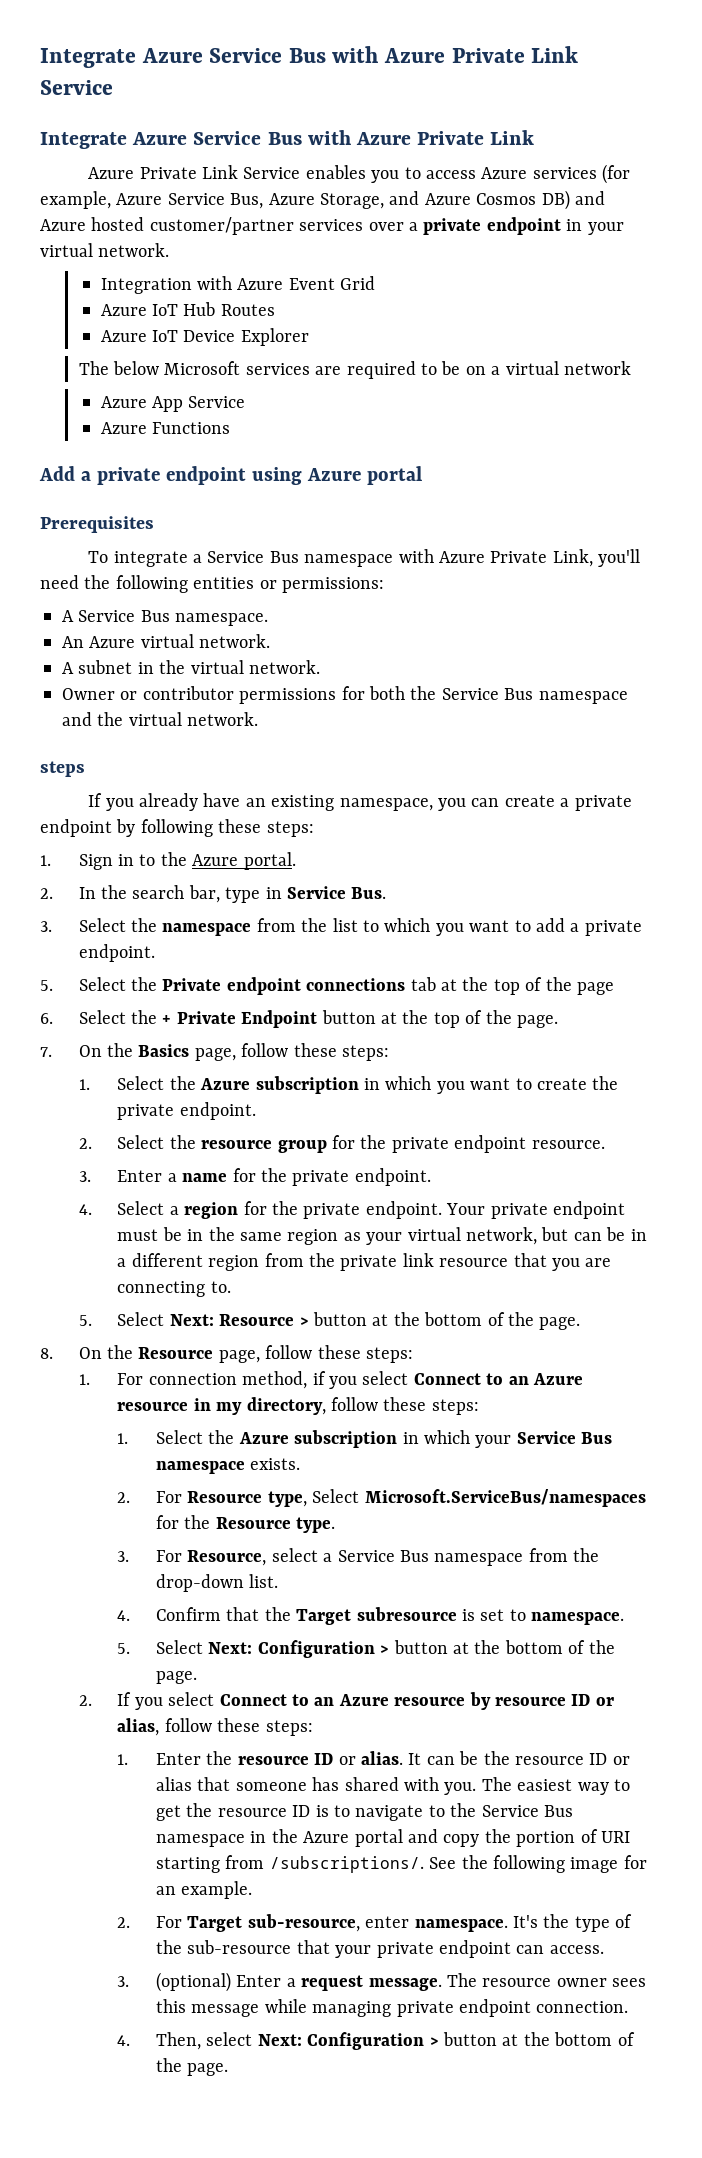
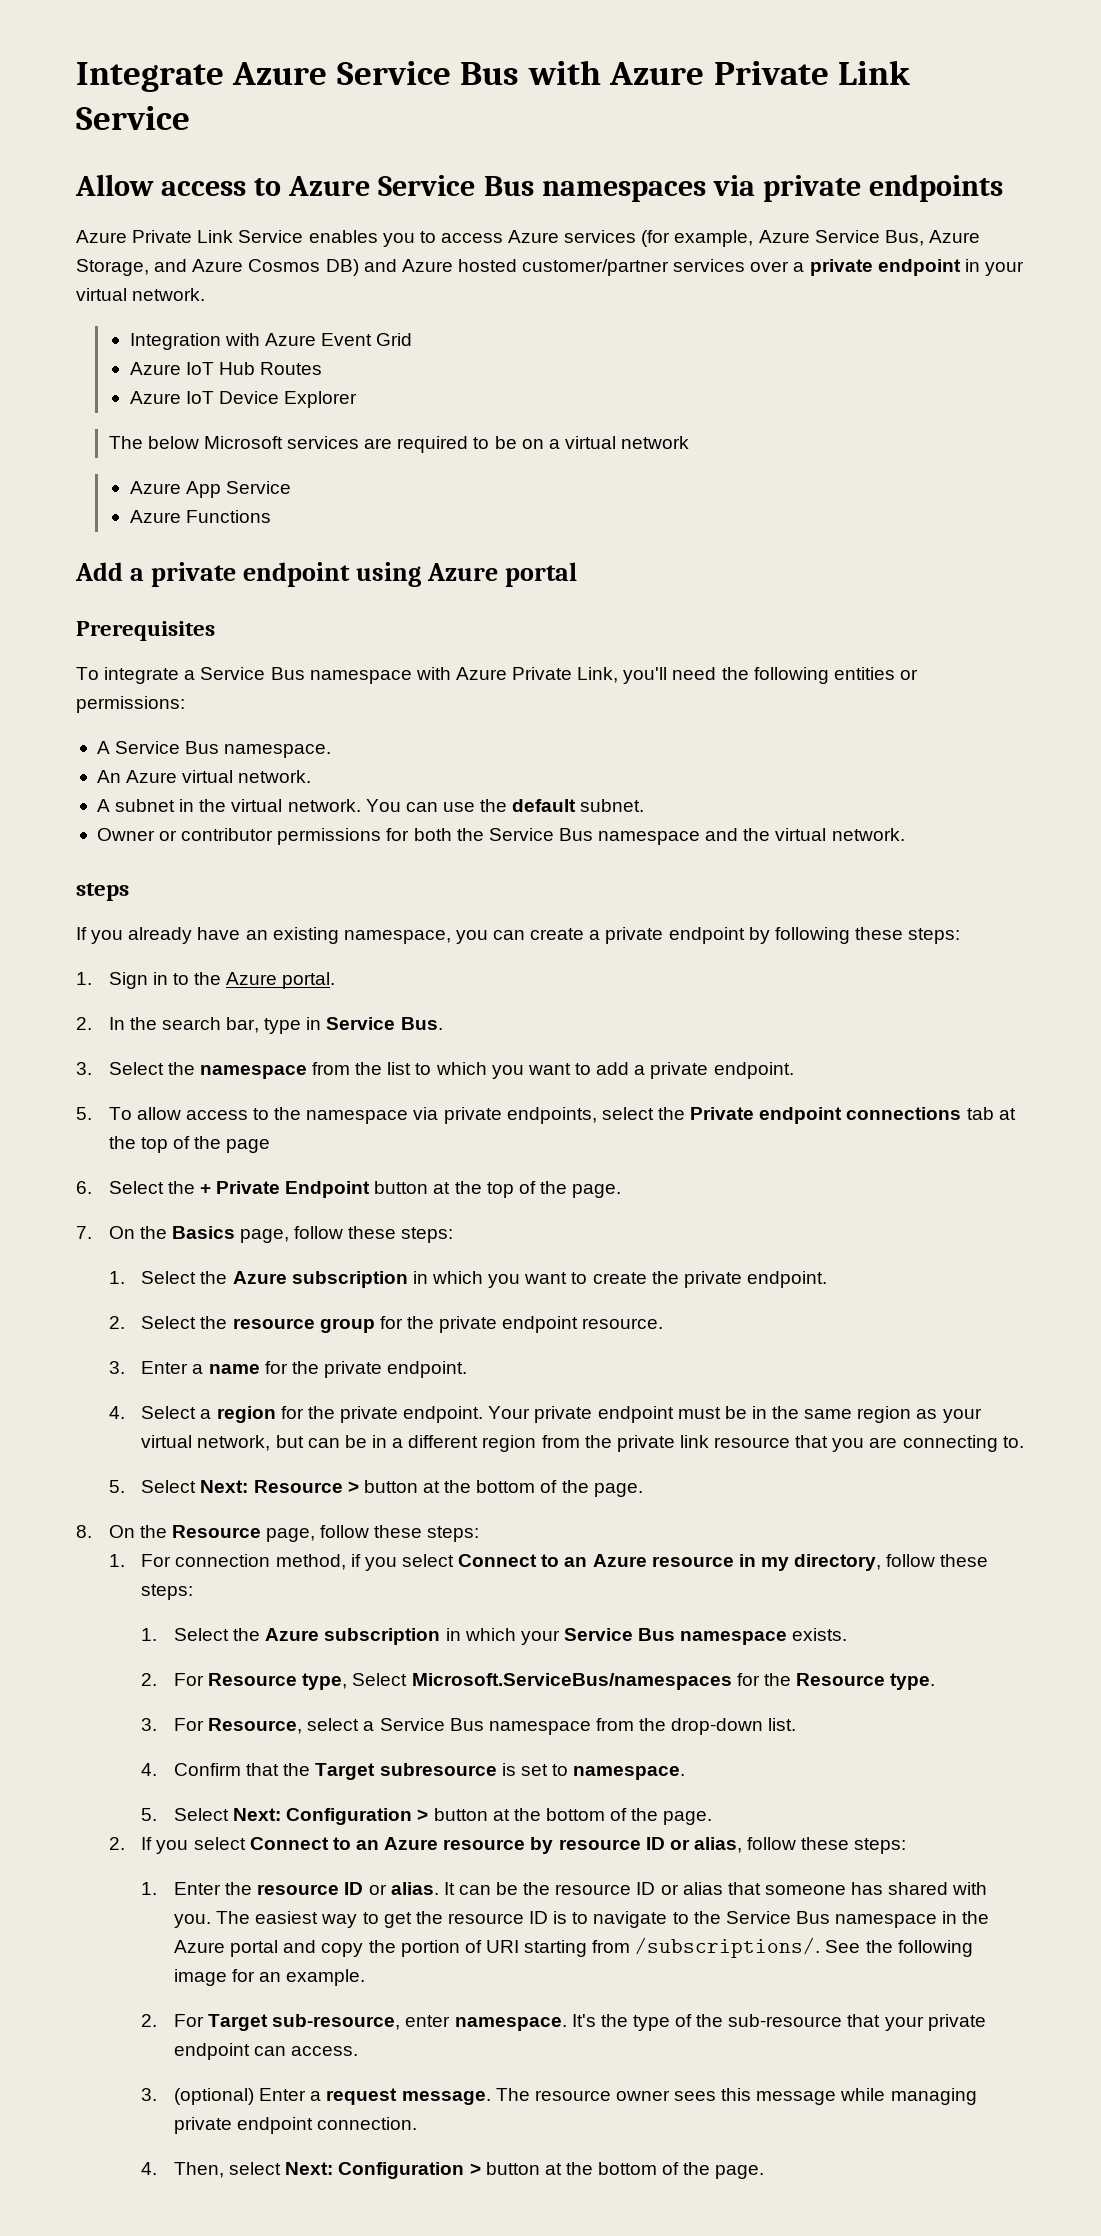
  Integrate Azure Service Bus with Azure Private Link Service
- Integrate Azure Service Bus with Azure Private Link
+ Allow access to Azure Service Bus namespaces via private endpoints
+ You can use the default subnet.
- 5. Select the Private endpoint connections tab at the top of the page
+ 5. To allow access to the namespace via private endpoints, select the Private endpoint connections tab at the top of the page

